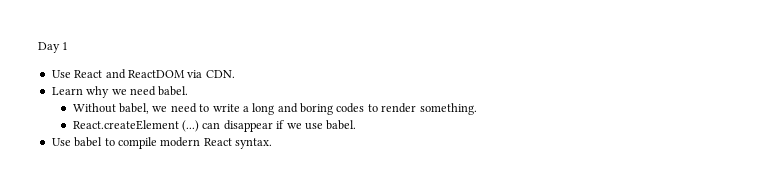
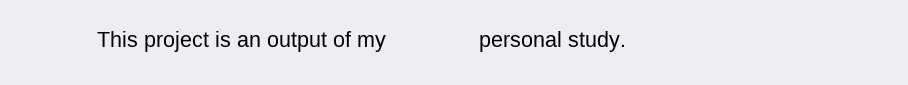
- Day 1
- Use React and ReactDOM via CDN.
- Learn why we need babel.
- Without babel, we need to write a long and boring codes to render something.
- React.createElement (...) can disappear if we use babel.
- Use babel to compile modern React syntax.
+ This project is an output of my personal study.

